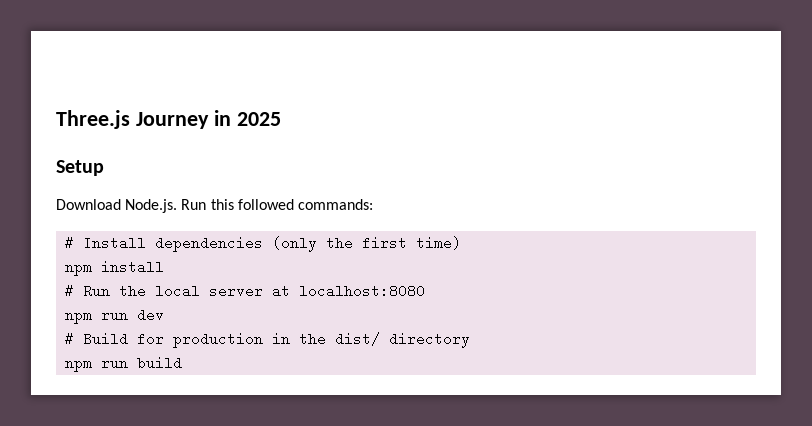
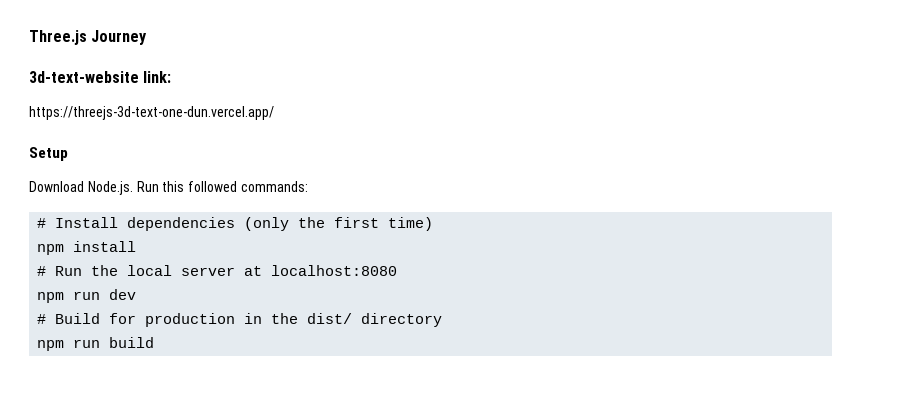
- Three.js Journey in 2025
+ Three.js Journey
+ 3d-text-website link:
+ https://threejs-3d-text-one-dun.vercel.app/

